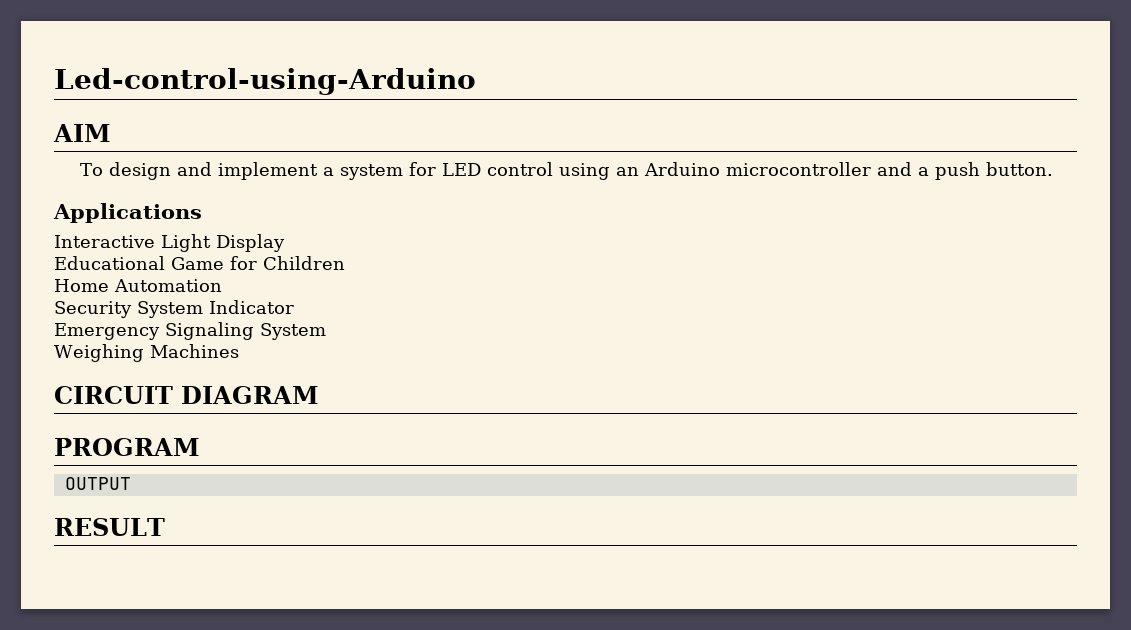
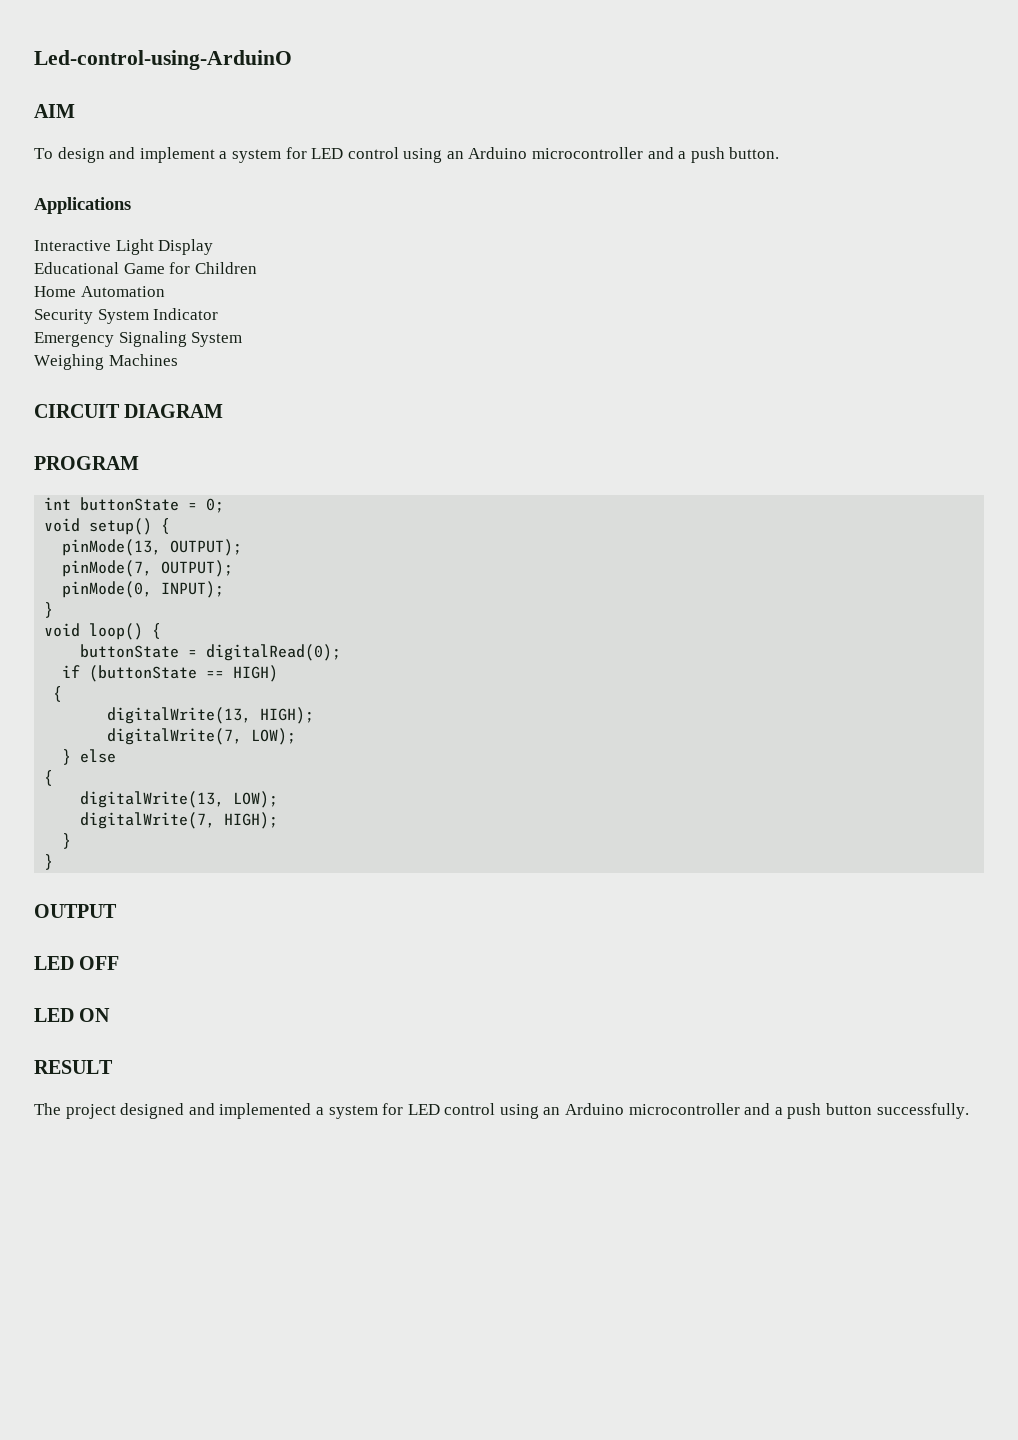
- Led-control-using-Arduino
+ Led-control-using-ArduinO
+ int buttonState = 0;
+ void setup() {
+ pinMode(13, OUTPUT);
+ pinMode(7, OUTPUT);
+ pinMode(0, INPUT);
+ }
+ void loop() {
+ buttonState = digitalRead(0);
+ if (buttonState == HIGH)
+ {
+ digitalWrite(13, HIGH);
+ digitalWrite(7, LOW);
+ } else
+ {
+ digitalWrite(13, LOW);
+ digitalWrite(7, HIGH);
+ }
+ }
  OUTPUT
+ LED OFF
+ LED ON
  RESULT
+ The project designed and implemented a system for LED control using an Arduino microcontroller and a push button successfully.

